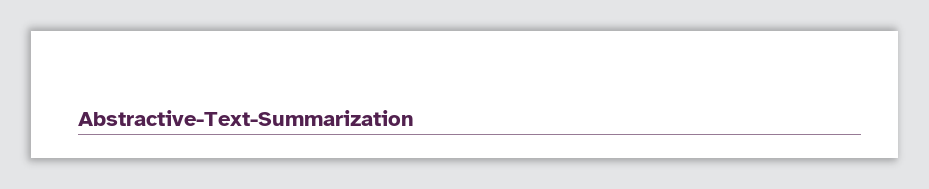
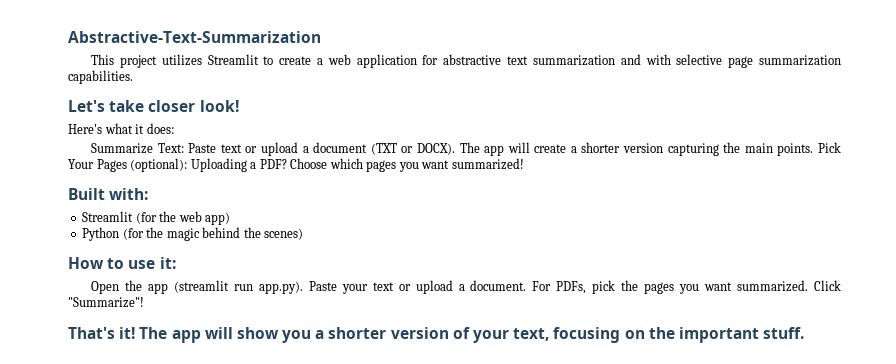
+ This project utilizes Streamlit to create a web application for abstractive text summarization and with selective page summarization capabilities.
+ Let's take closer look!
+ Here's what it does:
+ Summarize Text: Paste text or upload a document (TXT or DOCX). The app will create a shorter version capturing the main points. Pick Your Pages (optional): Uploading a PDF? Choose which pages you want summarized!
+ Built with:
+ Streamlit (for the web app)
+ Python (for the magic behind the scenes)
+ How to use it:
+ Open the app (streamlit run app.py). Paste your text or upload a document. For PDFs, pick the pages you want summarized. Click "Summarize"!
+ That's it! The app will show you a shorter version of your text, focusing on the important stuff.

